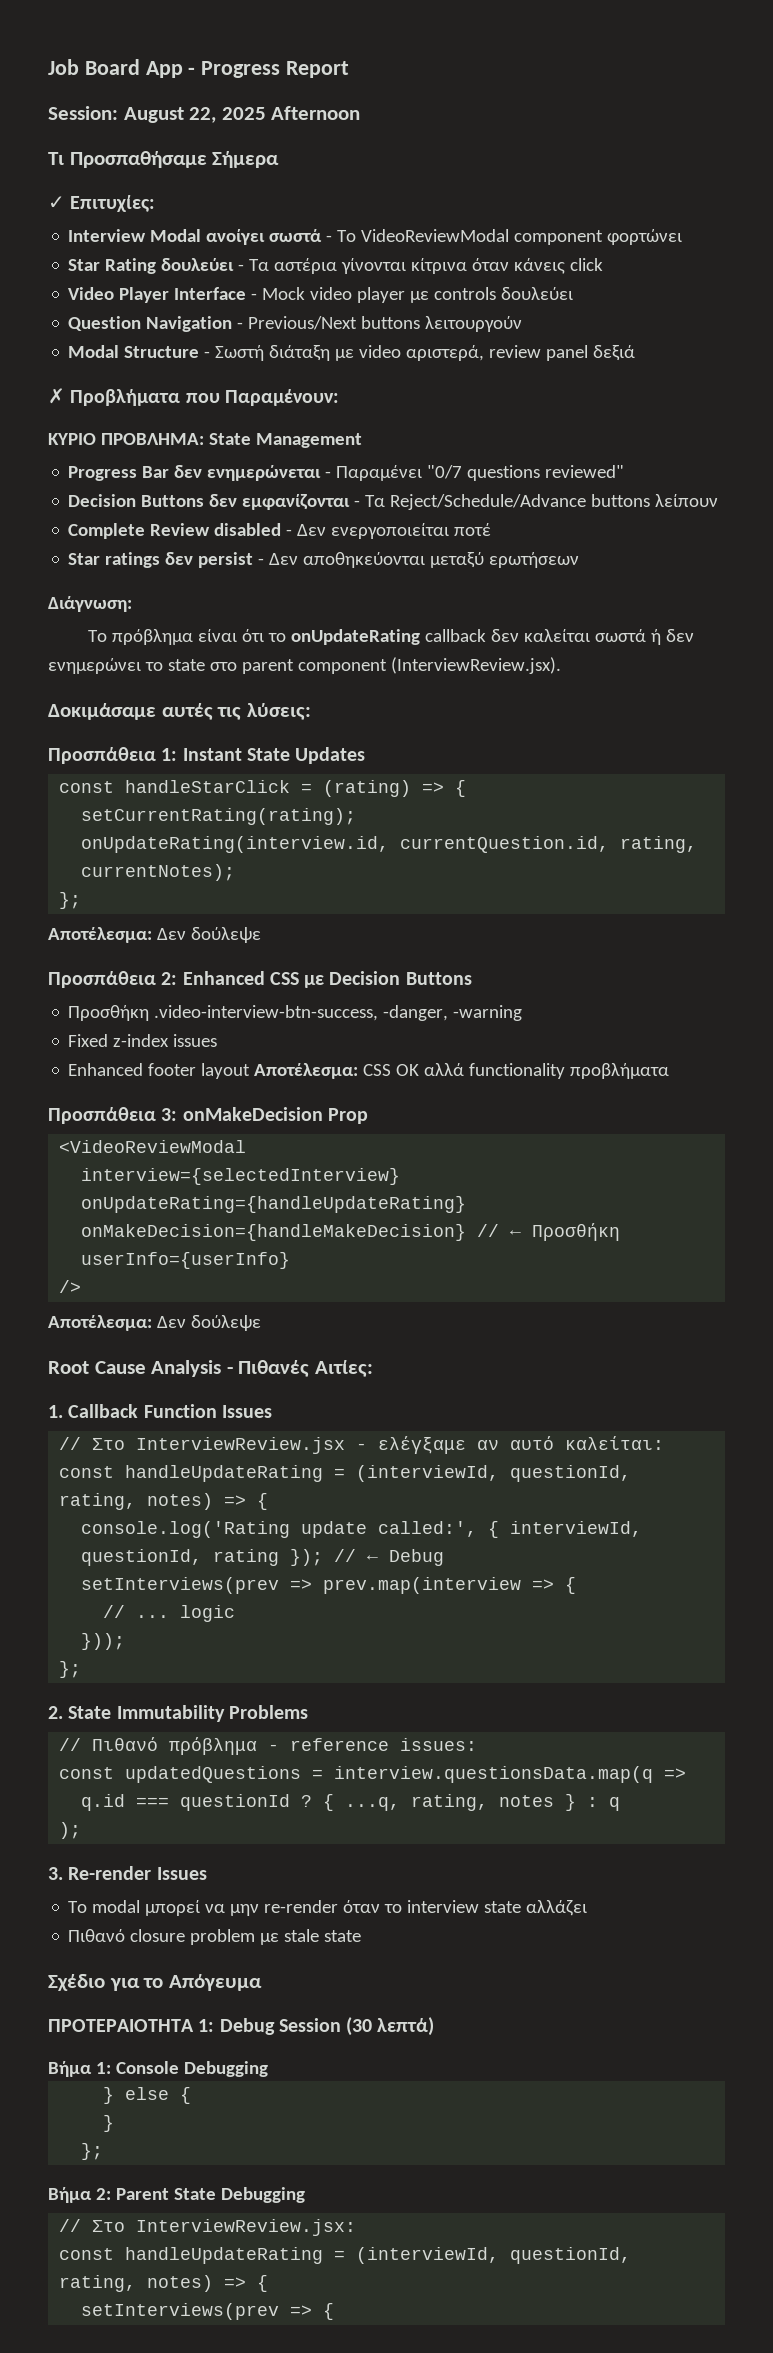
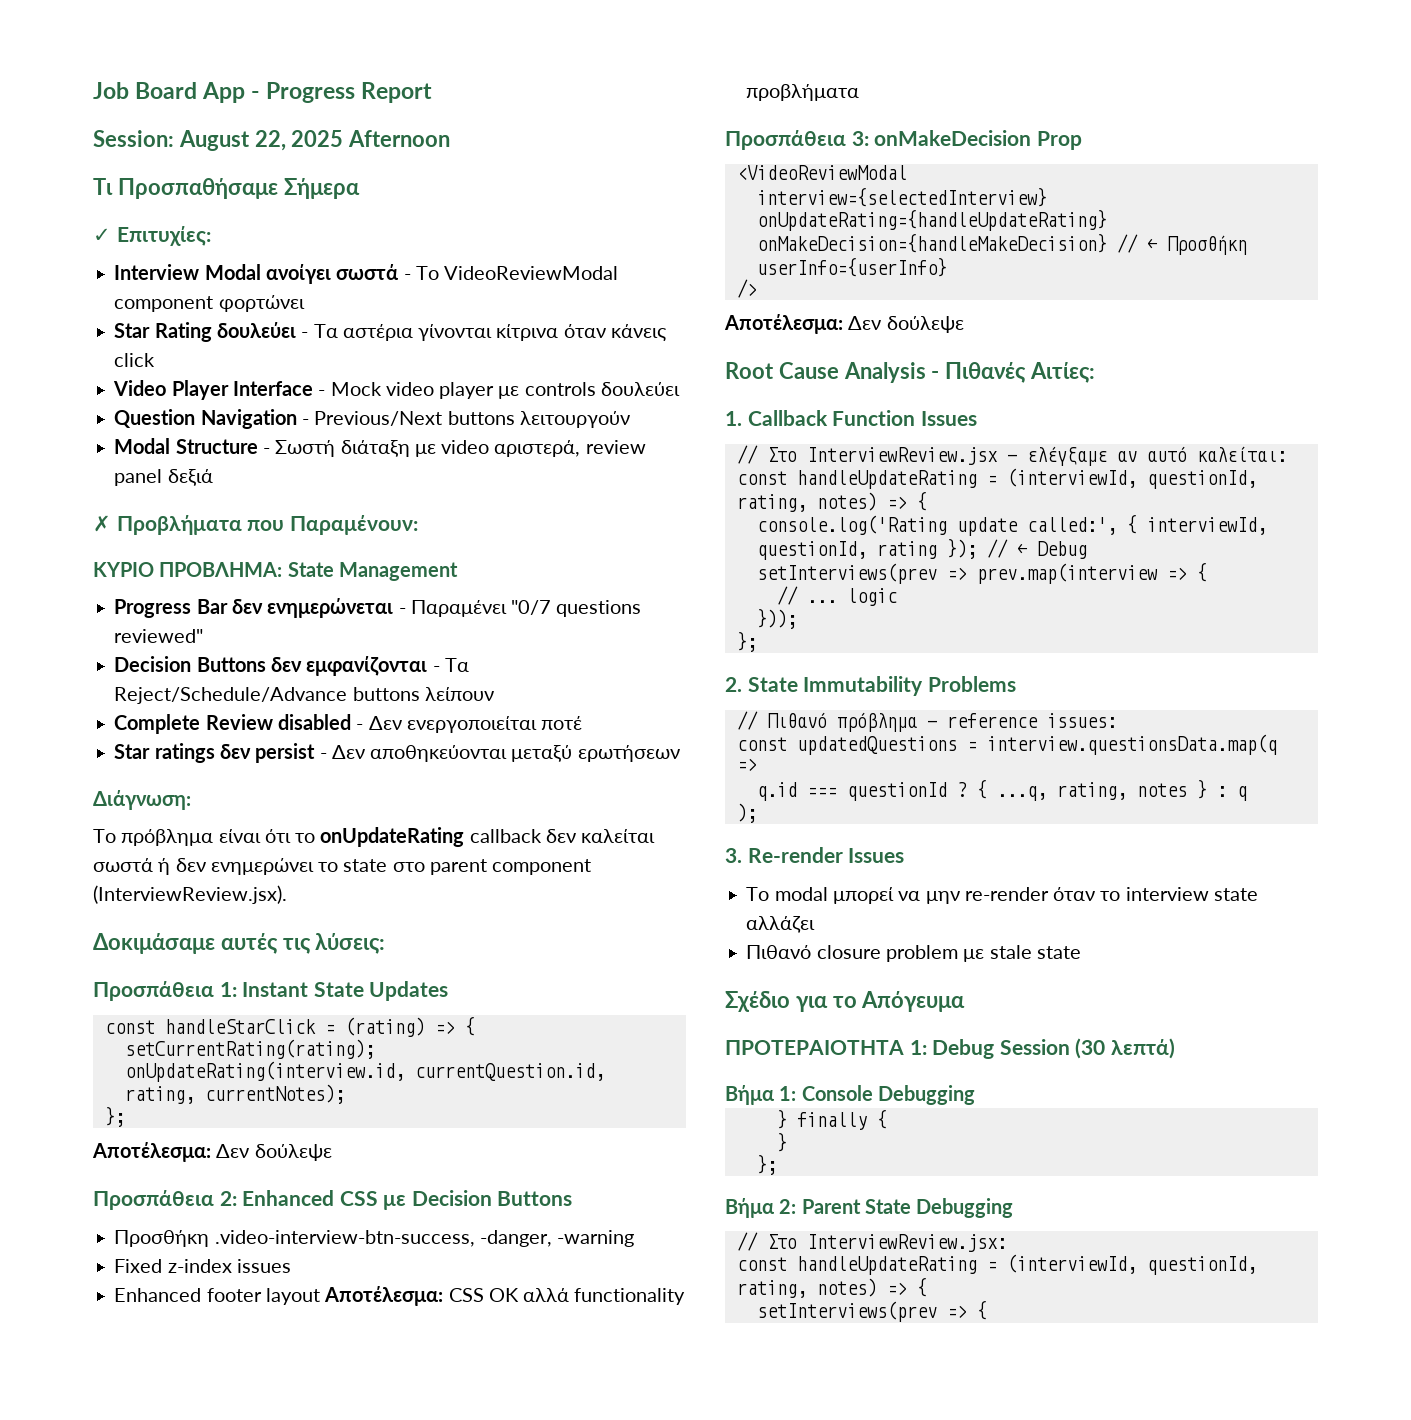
- } else {
+ } finally {

